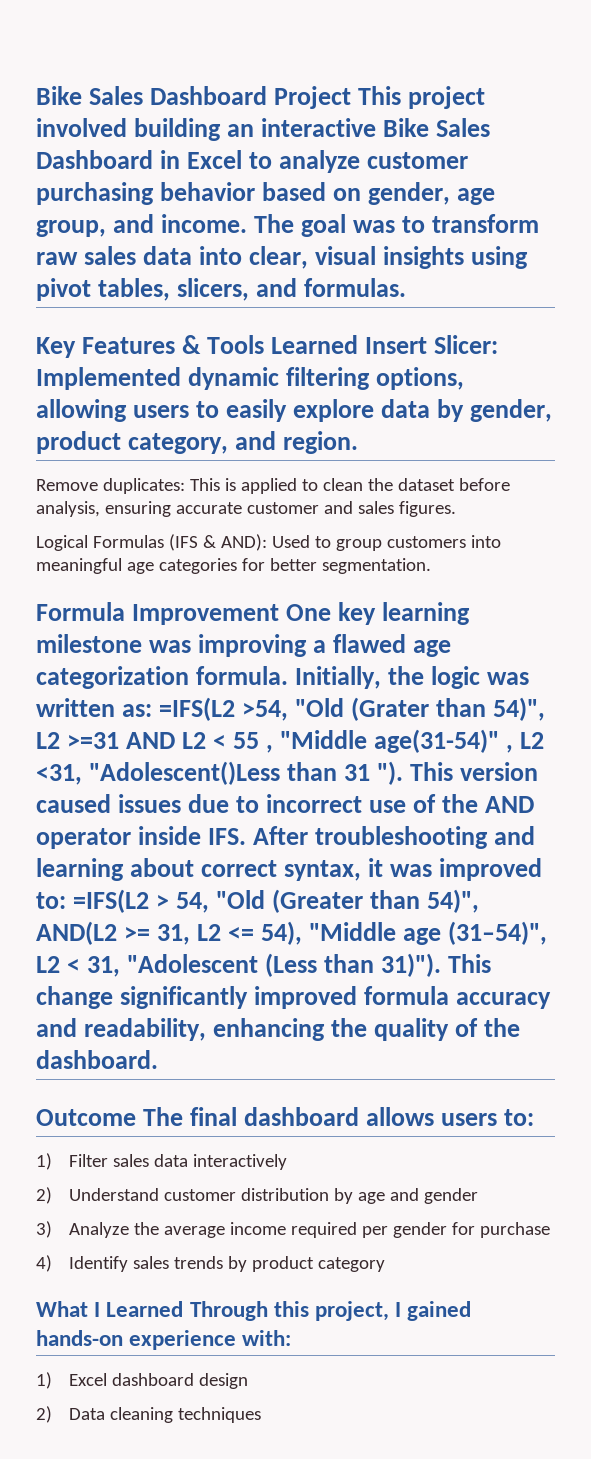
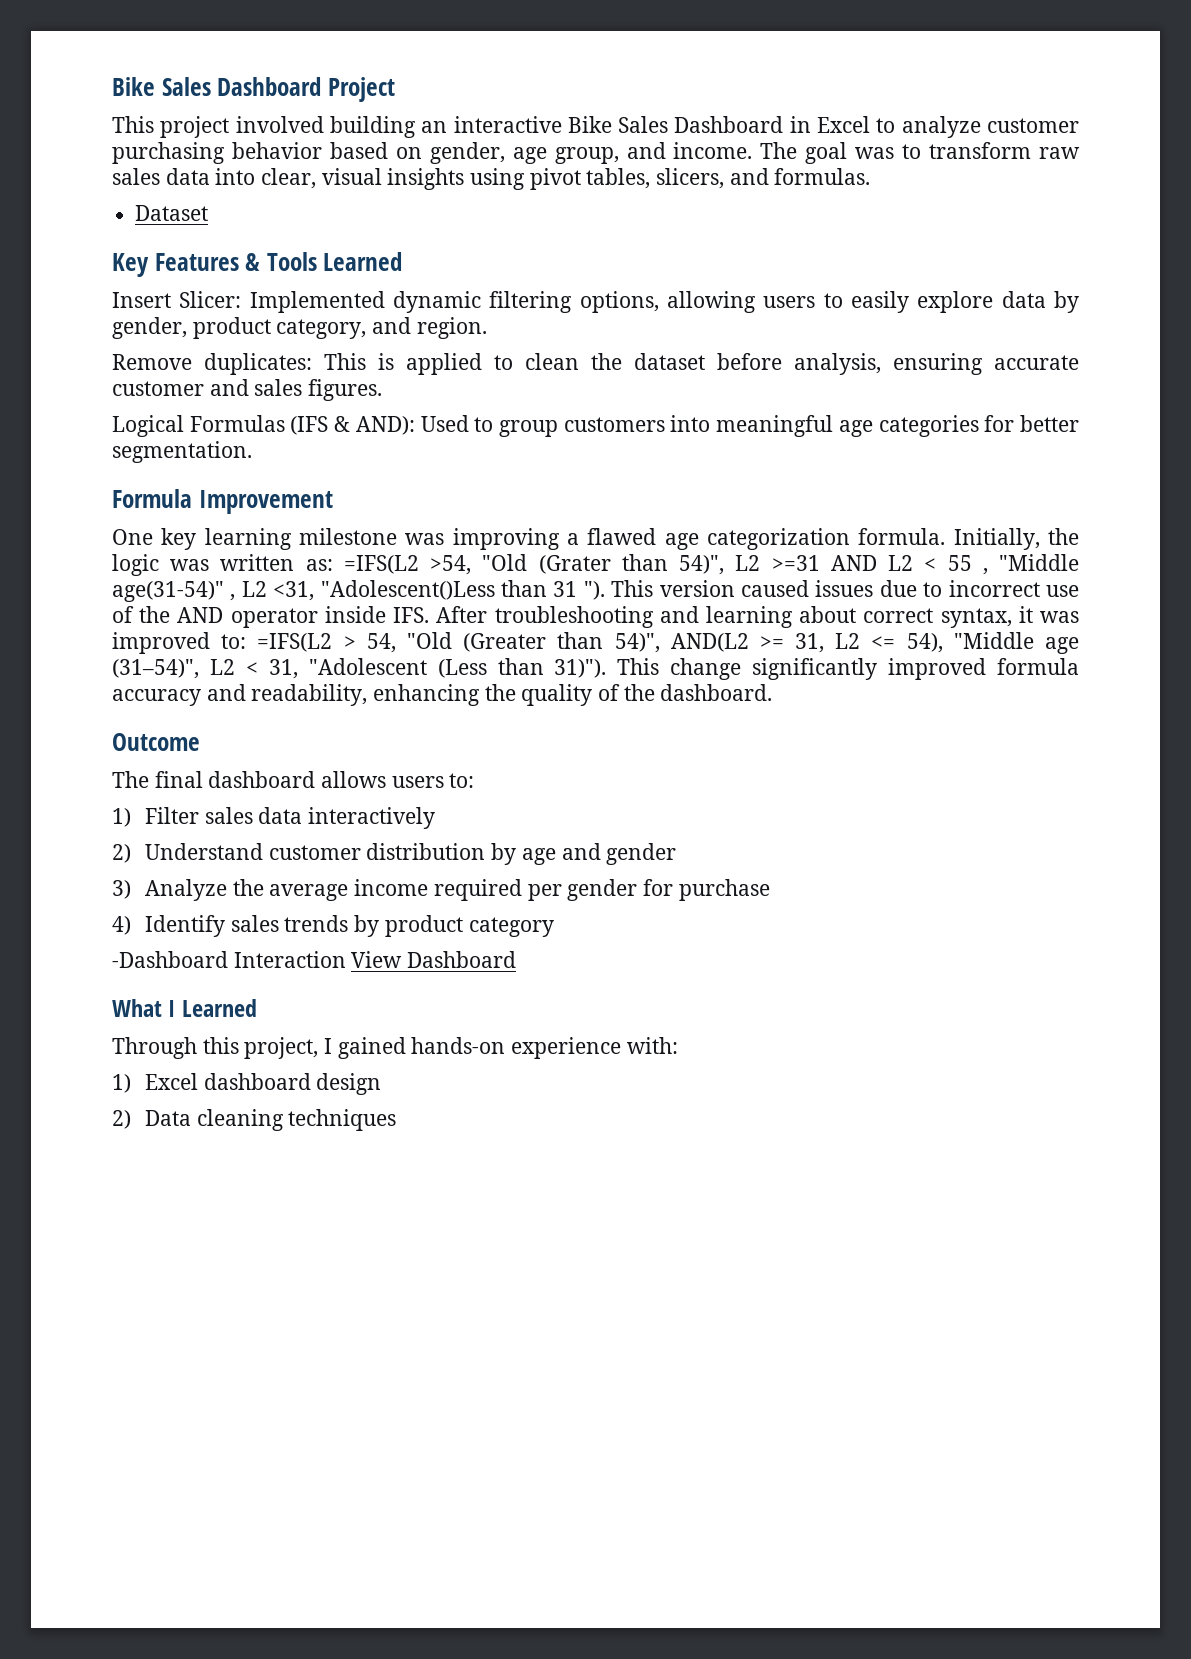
- Bike Sales Dashboard Project This project involved building an interactive Bike Sales Dashboard in Excel to analyze customer purchasing behavior based on gender, age group, and income.
+ Bike Sales Dashboard Project
+ This project involved building an interactive Bike Sales Dashboard in Excel to analyze customer purchasing behavior based on gender, age group, and income.
+ Dataset
- Key Features & Tools Learned Insert Slicer: Implemented dynamic filtering options, allowing users to easily explore data by gender, product category, and region.
+ Key Features & Tools Learned
+ Insert Slicer: Implemented dynamic filtering options, allowing users to easily explore data by gender, product category, and region.
- Formula Improvement One key learning milestone was improving a flawed age categorization formula.
+ Formula Improvement
+ One key learning milestone was improving a flawed age categorization formula.
- Outcome The final dashboard allows users to:
+ Outcome
+ The final dashboard allows users to:
+ -Dashboard Interaction View Dashboard
- What I Learned Through this project, I gained hands-on experience with:
+ What I Learned
+ Through this project, I gained hands-on experience with:

